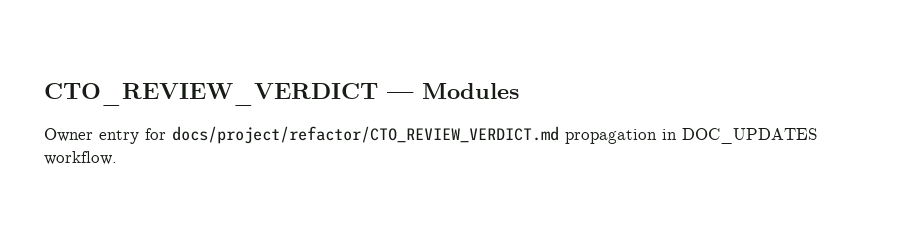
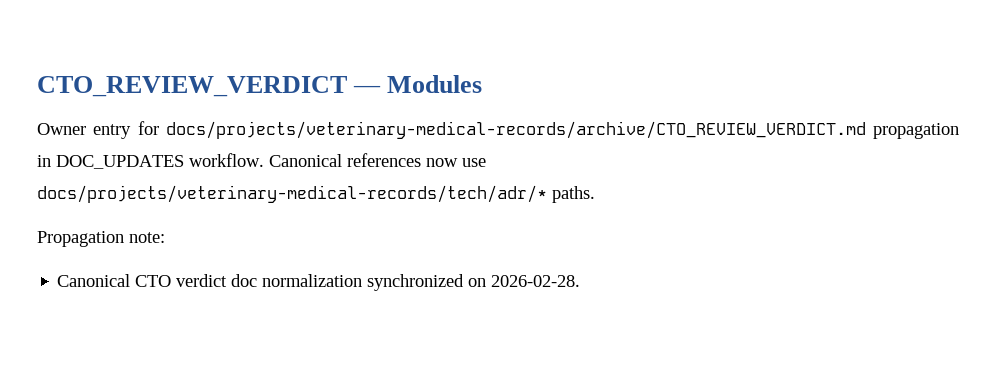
- Owner entry for docs/project/refactor/CTO_REVIEW_VERDICT.md propagation in DOC_UPDATES workflow.
+ Owner entry for docs/projects/veterinary-medical-records/archive/CTO_REVIEW_VERDICT.md propagation in DOC_UPDATES workflow.
+ Canonical references now use docs/projects/veterinary-medical-records/tech/adr/* paths.
+ Propagation note:
+ Canonical CTO verdict doc normalization synchronized on 2026-02-28.

